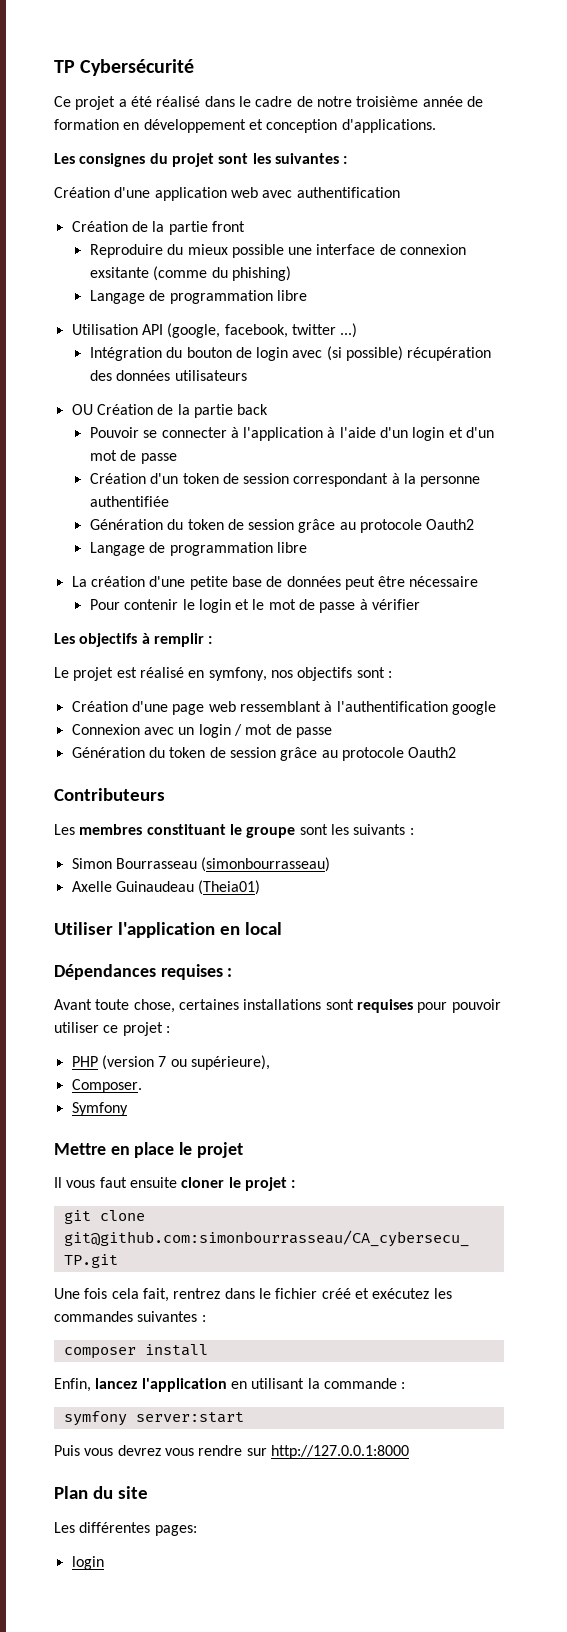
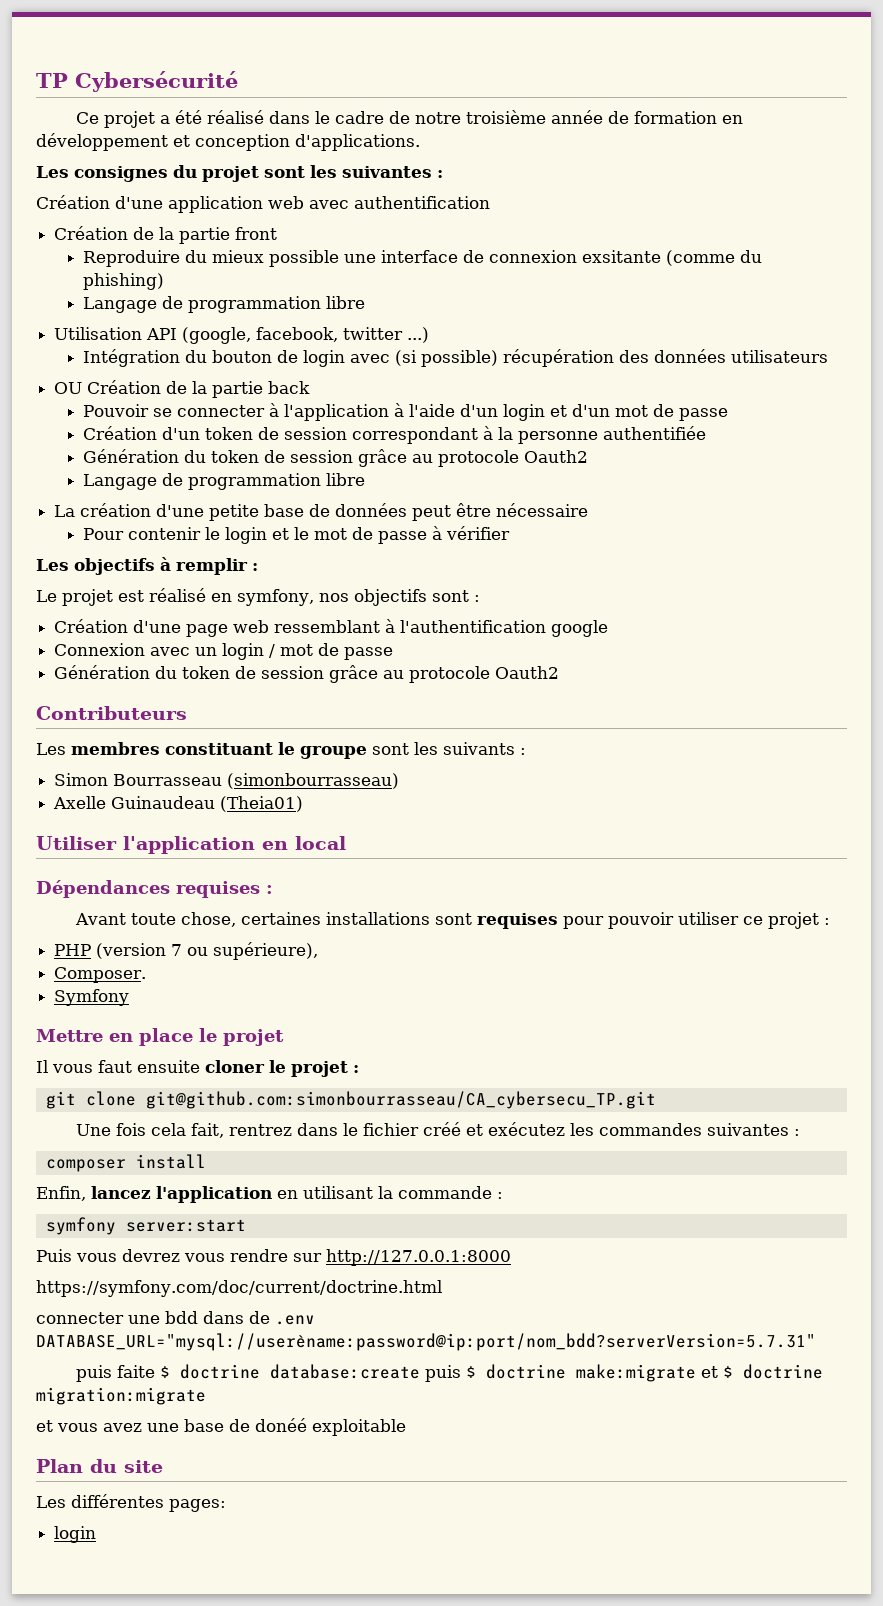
+ https://symfony.com/doc/current/doctrine.html
+ connecter une bdd dans de .env DATABASE_URL="mysql://userèname:password@ip:port/nom_bdd?serverVersion=5.7.31"
+ puis faite $ doctrine database:create puis $ doctrine make:migrate et $ doctrine migration:migrate
+ et vous avez une base de donéé exploitable

